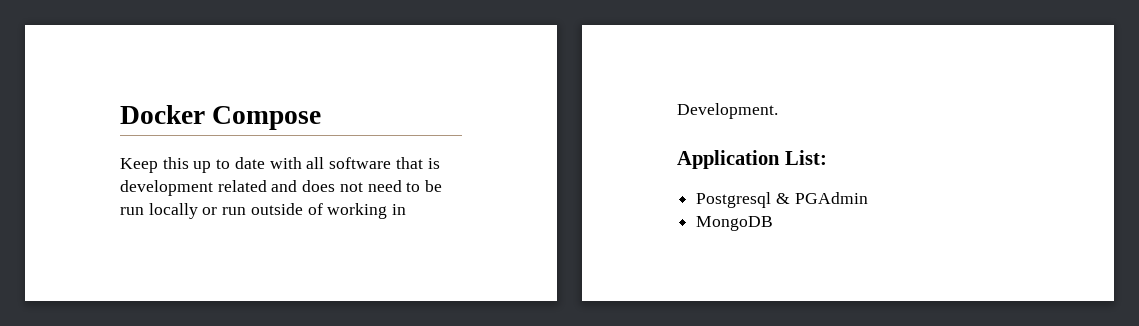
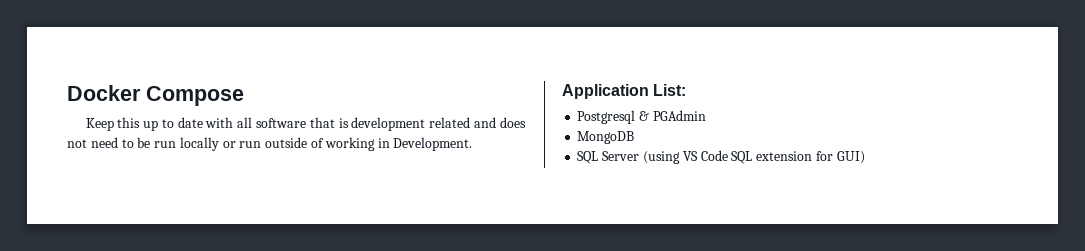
+ SQL Server (using VS Code SQL extension for GUI)

